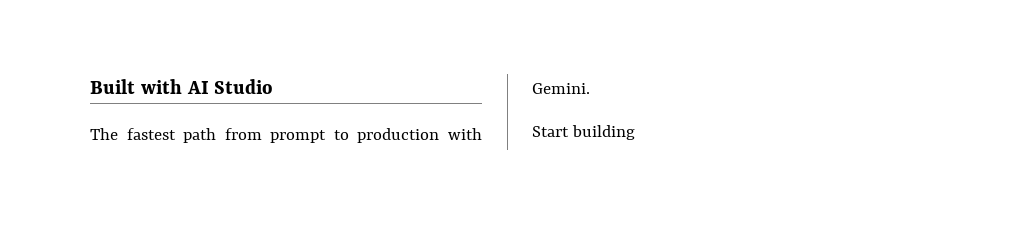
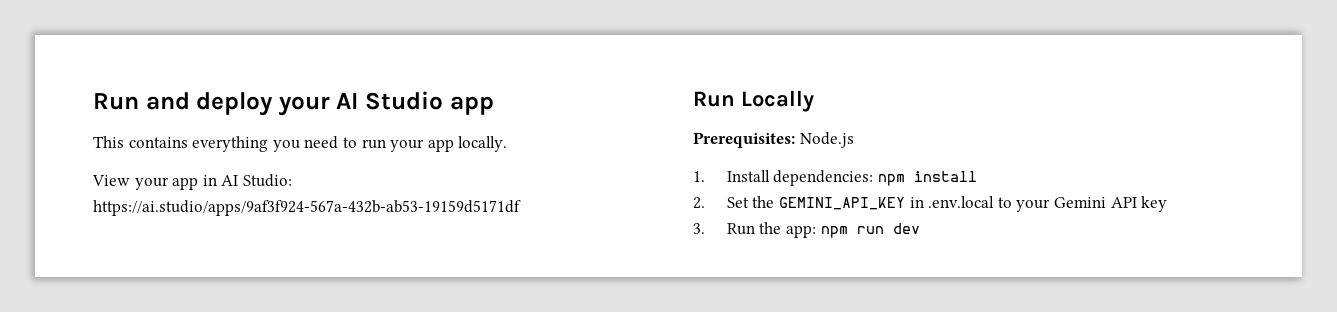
- Built with AI Studio
- The fastest path from prompt to production with Gemini.
- Start building
+ Run and deploy your AI Studio app
+ This contains everything you need to run your app locally.
+ View your app in AI Studio: https://ai.studio/apps/9af3f924-567a-432b-ab53-19159d5171df
+ Run Locally
+ Prerequisites: Node.js
+ 1. Install dependencies: npm install
+ 2. Set the GEMINI_API_KEY in .env.local to your Gemini API key
+ 3. Run the app: npm run dev

